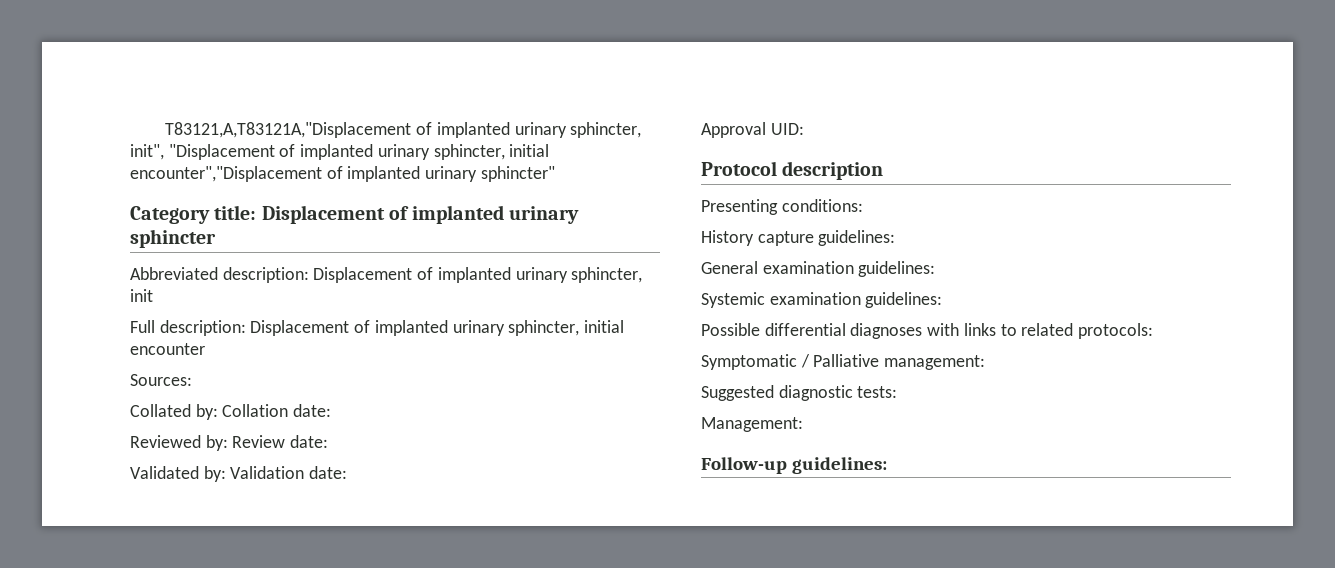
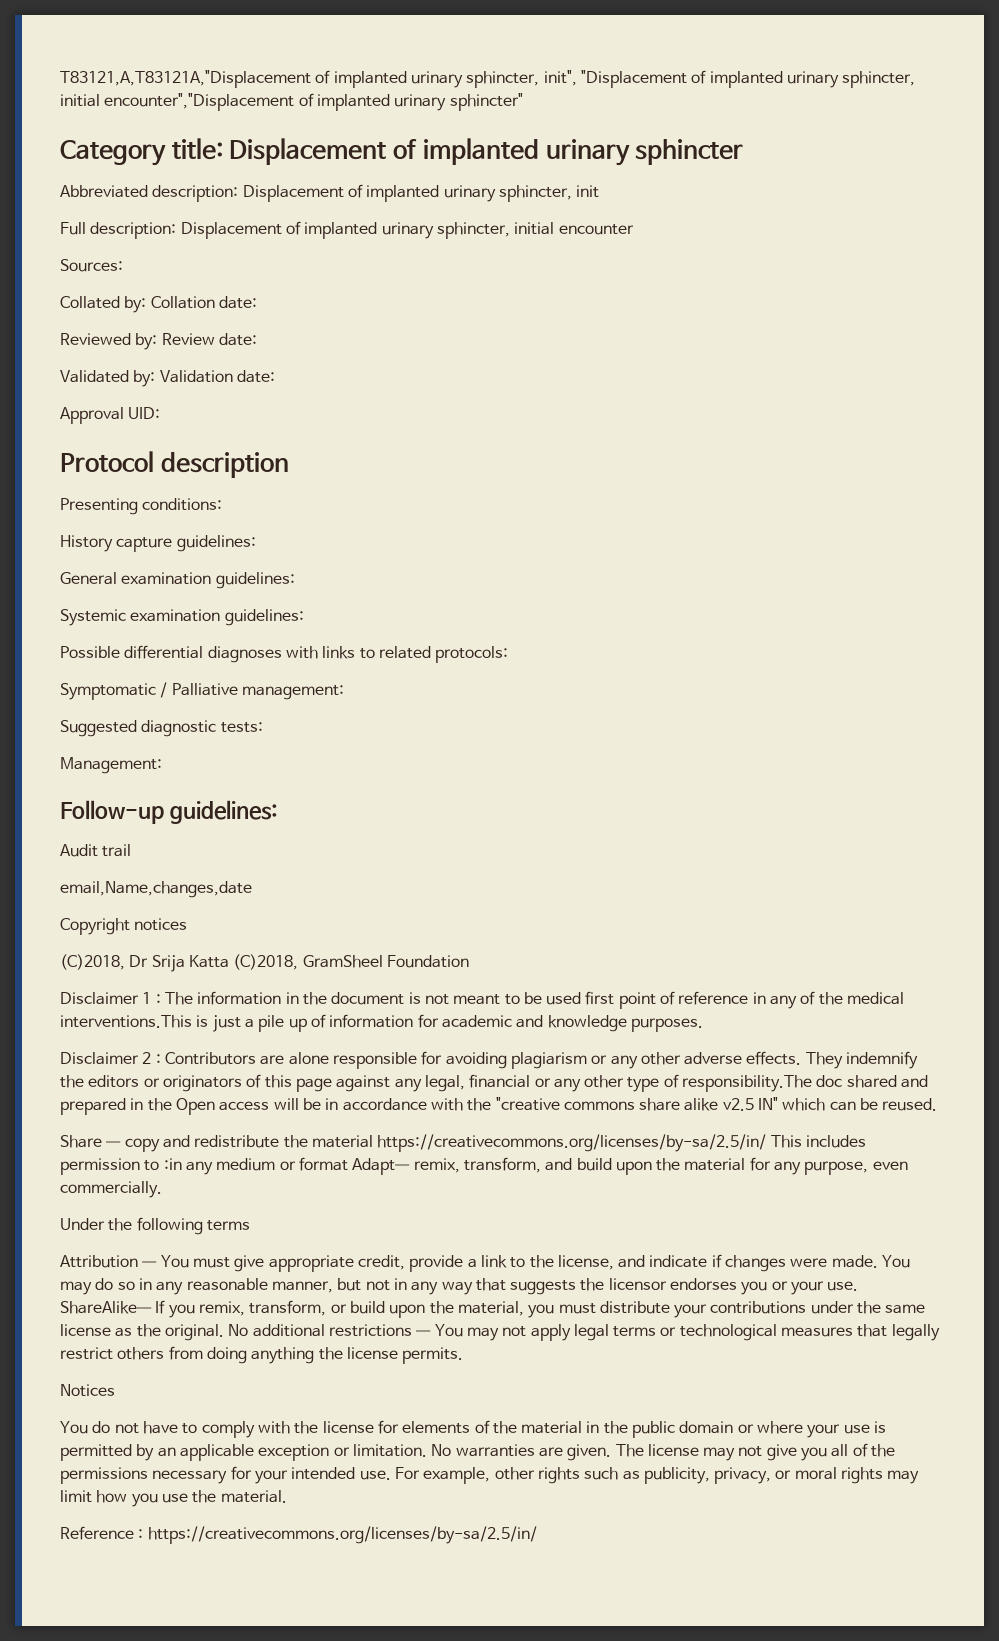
+ Audit trail
+ email,Name,changes,date
+ Copyright notices
+ (C)2018, Dr Srija Katta (C)2018, GramSheel Foundation
+ Disclaimer 1 : The information in the document is not meant to be used first point of reference in any of the medical interventions.This is just a pile up of information for academic and knowledge purposes.
+ Disclaimer 2 : Contributors are alone responsible for avoiding plagiarism or any other adverse effects. They indemnify the editors or originators of this page against any legal, financial or any other type of responsibility.The doc shared and prepared in the Open access will be in accordance with the "creative commons share alike v2.5 IN" which can be reused.
+ Share — copy and redistribute the material https://creativecommons.org/licenses/by-sa/2.5/in/ This includes permission to :in any medium or format Adapt— remix, transform, and build upon the material for any purpose, even commercially.
+ Under the following terms
+ Attribution — You must give appropriate credit, provide a link to the license, and indicate if changes were made. You may do so in any reasonable manner, but not in any way that suggests the licensor endorses you or your use. ShareAlike— If you remix, transform, or build upon the material, you must distribute your contributions under the same license as the original. No additional restrictions — You may not apply legal terms or technological measures that legally restrict others from doing anything the license permits.
+ Notices
+ You do not have to comply with the license for elements of the material in the public domain or where your use is permitted by an applicable exception or limitation. No warranties are given. The license may not give you all of the permissions necessary for your intended use. For example, other rights such as publicity, privacy, or moral rights may limit how you use the material.
+ Reference : https://creativecommons.org/licenses/by-sa/2.5/in/

